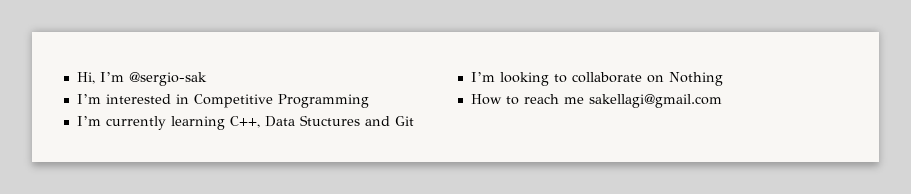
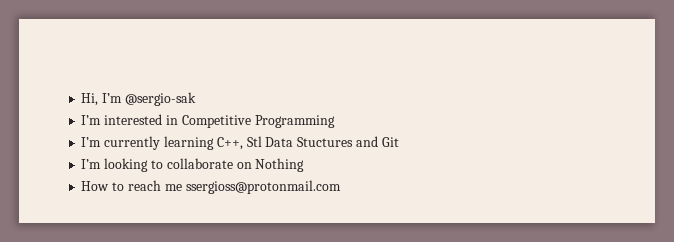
- I’m currently learning C++, Data Stuctures and Git
+ I’m currently learning C++, Stl Data Stuctures and Git
- How to reach me sakellagi@gmail.com
+ How to reach me ssergioss@protonmail.com

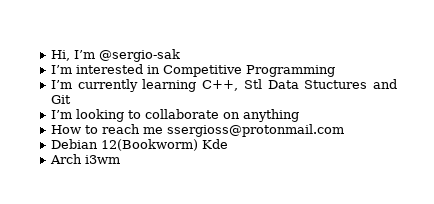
- I’m looking to collaborate on Nothing
+ I’m looking to collaborate on anything
+ Debian 12(Bookworm) Kde
+ Arch i3wm

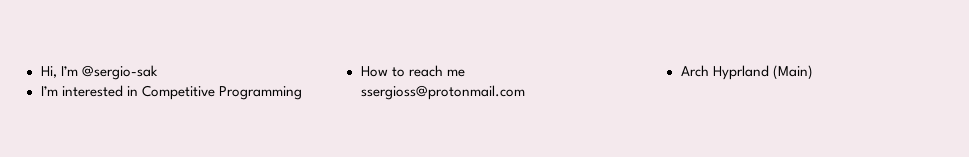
- I’m currently learning C++, Stl Data Stuctures and Git
- I’m looking to collaborate on anything
- Debian 12(Bookworm) Kde
- Arch i3wm
+ Arch Hyprland (Main)

